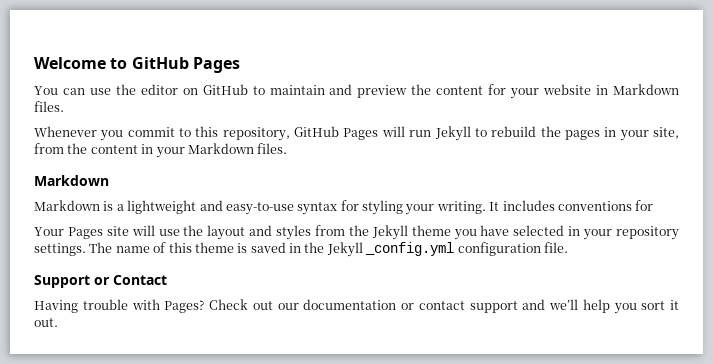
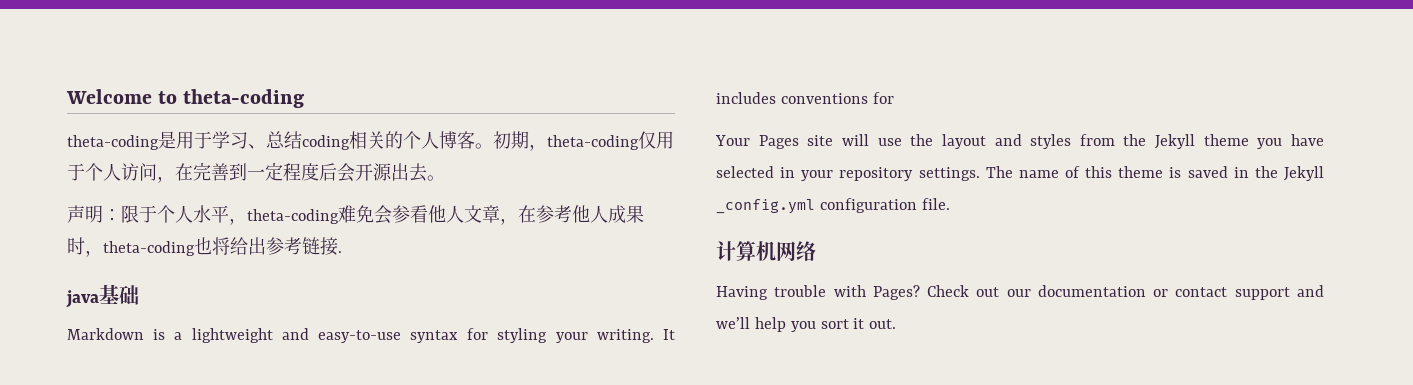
- Welcome to GitHub Pages
- You can use the editor on GitHub to maintain and preview the content for your website in Markdown files.
- Whenever you commit to this repository, GitHub Pages will run Jekyll to rebuild the pages in your site, from the content in your Markdown files.
- Markdown
+ Welcome to theta-coding
+ theta-coding是用于学习、总结coding相关的个人博客。初期，theta-coding仅用于个人访问，在完善到一定程度后会开源出去。
+ 声明：限于个人水平，theta-coding难免会参看他人文章，在参考他人成果时，theta-coding也将给出参考链接.
+ java基础
- Support or Contact
+ 计算机网络

